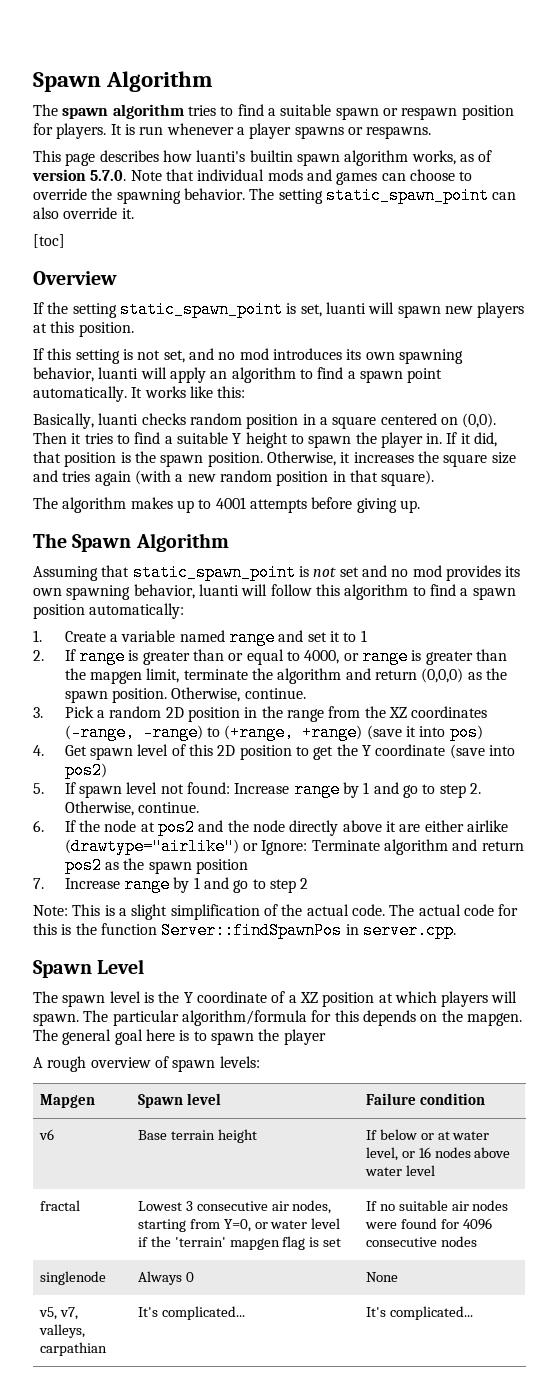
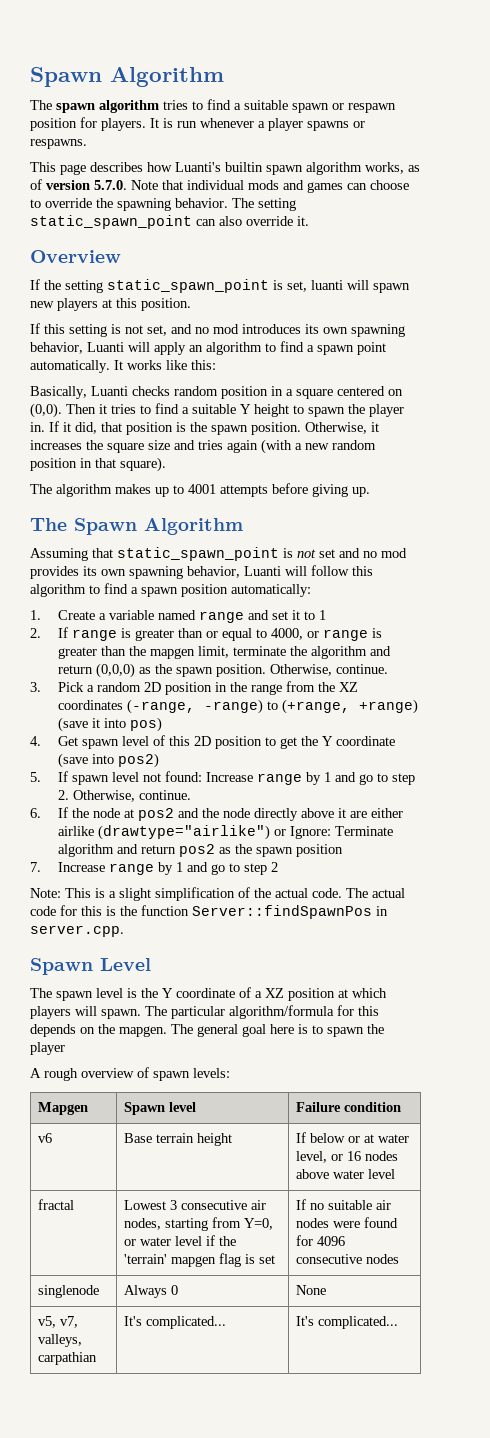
- This page describes how luanti's builtin spawn algorithm works, as of version 5.7.0. Note that individual mods and games can choose to override the spawning behavior.
+ This page describes how Luanti's builtin spawn algorithm works, as of version 5.7.0. Note that individual mods and games can choose to override the spawning behavior.
- [toc]
- If this setting is not set, and no mod introduces its own spawning behavior, luanti will apply an algorithm to find a spawn point automatically.
+ If this setting is not set, and no mod introduces its own spawning behavior, Luanti will apply an algorithm to find a spawn point automatically.
- Basically, luanti checks random position in a square centered on (0,0).
+ Basically, Luanti checks random position in a square centered on (0,0).
- Assuming that static_spawn_point is not set and no mod provides its own spawning behavior, luanti will follow this algorithm to find a spawn position automatically:
+ Assuming that static_spawn_point is not set and no mod provides its own spawning behavior, Luanti will follow this algorithm to find a spawn position automatically:

